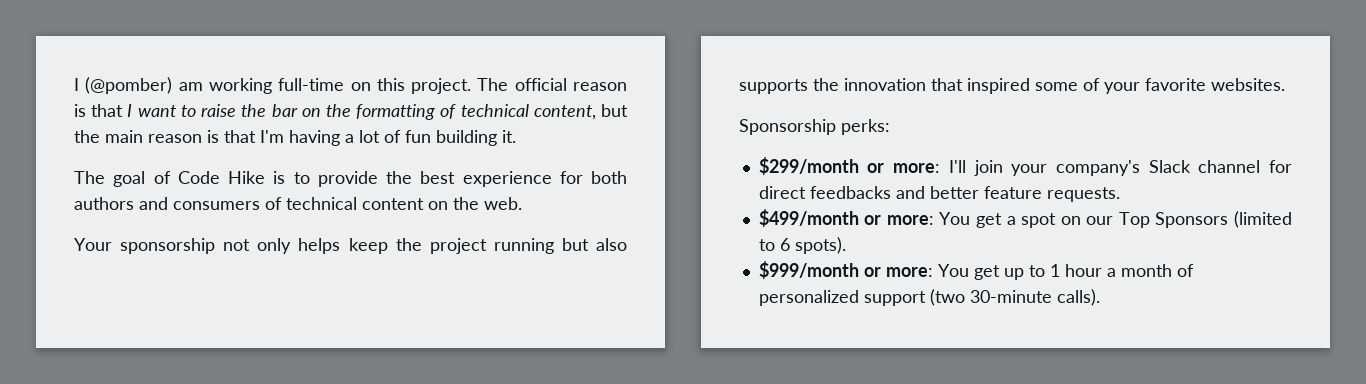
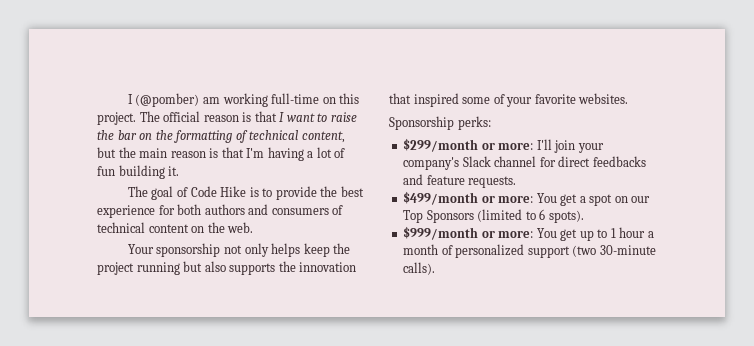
- $299/month or more: I'll join your company's Slack channel for direct feedbacks and better feature requests.
+ $299/month or more: I'll join your company's Slack channel for direct feedbacks and feature requests.

